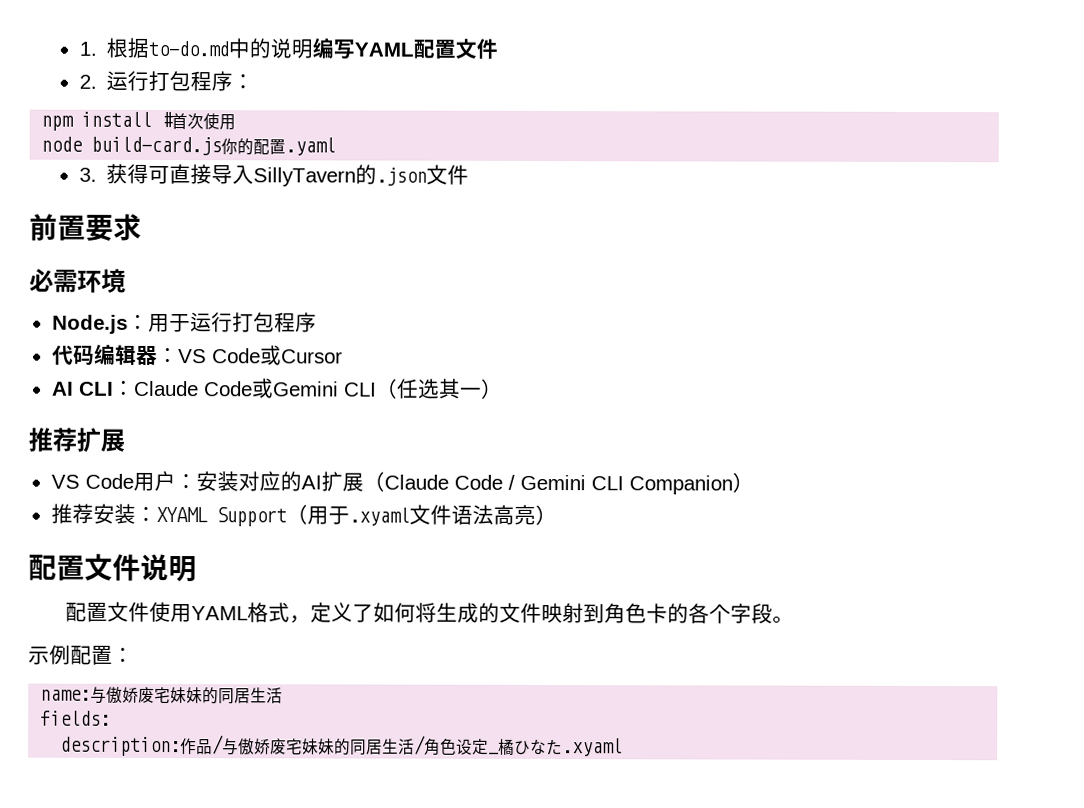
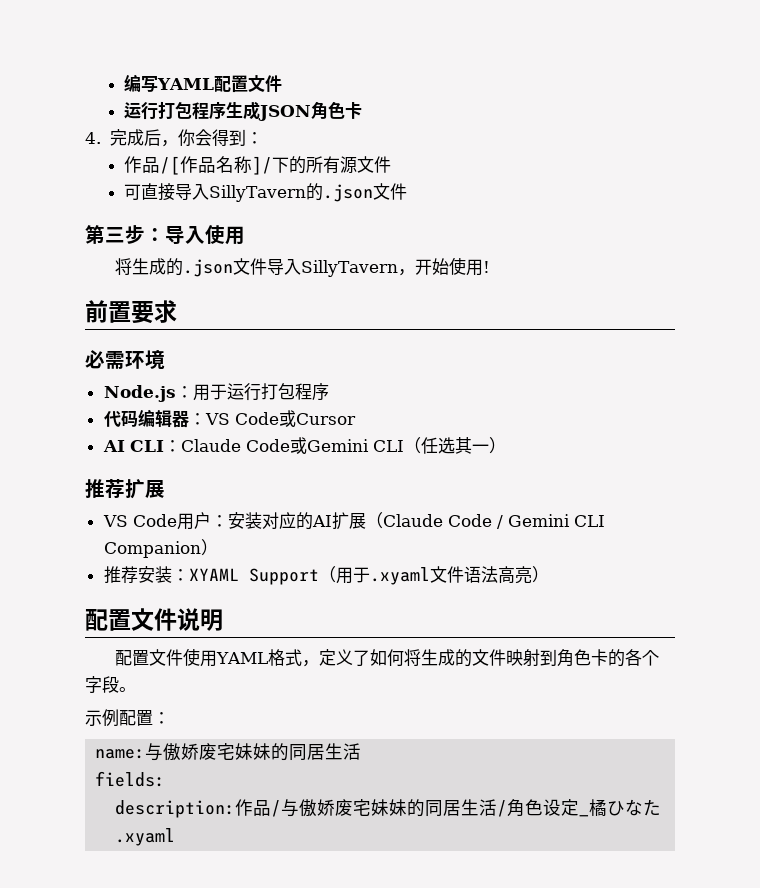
- 1.根据to-do.md中的说明编写YAML配置文件
+ 编写YAML配置文件
- 2.运行打包程序：
- npm install #首次使用
- node build-card.js你的配置.yaml
- 3.获得可直接导入SillyTavern的.json文件
+ 运行打包程序生成JSON角色卡
+ 4.完成后，你会得到：
+ 作品/[作品名称]/下的所有源文件
+ 可直接导入SillyTavern的.json文件
+ 第三步：导入使用
+ 将生成的.json文件导入SillyTavern，开始使用!

